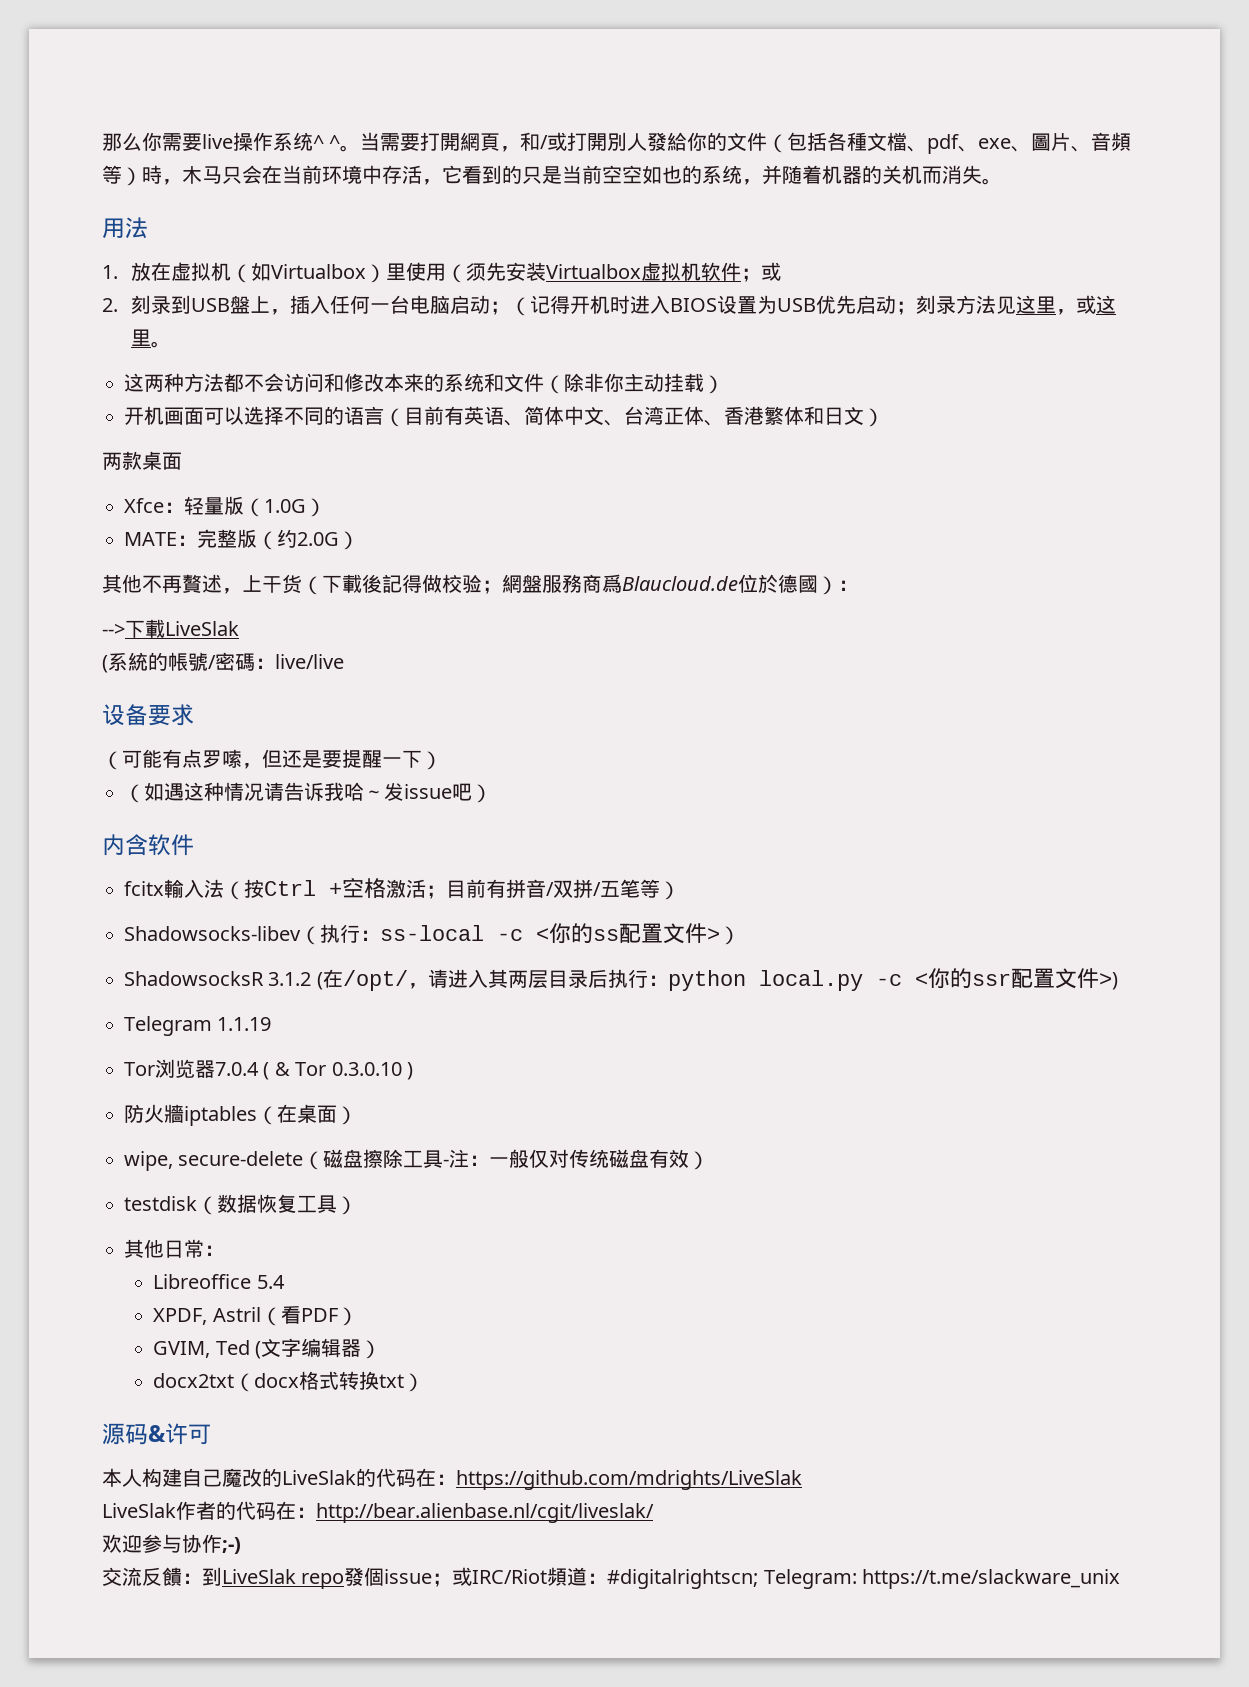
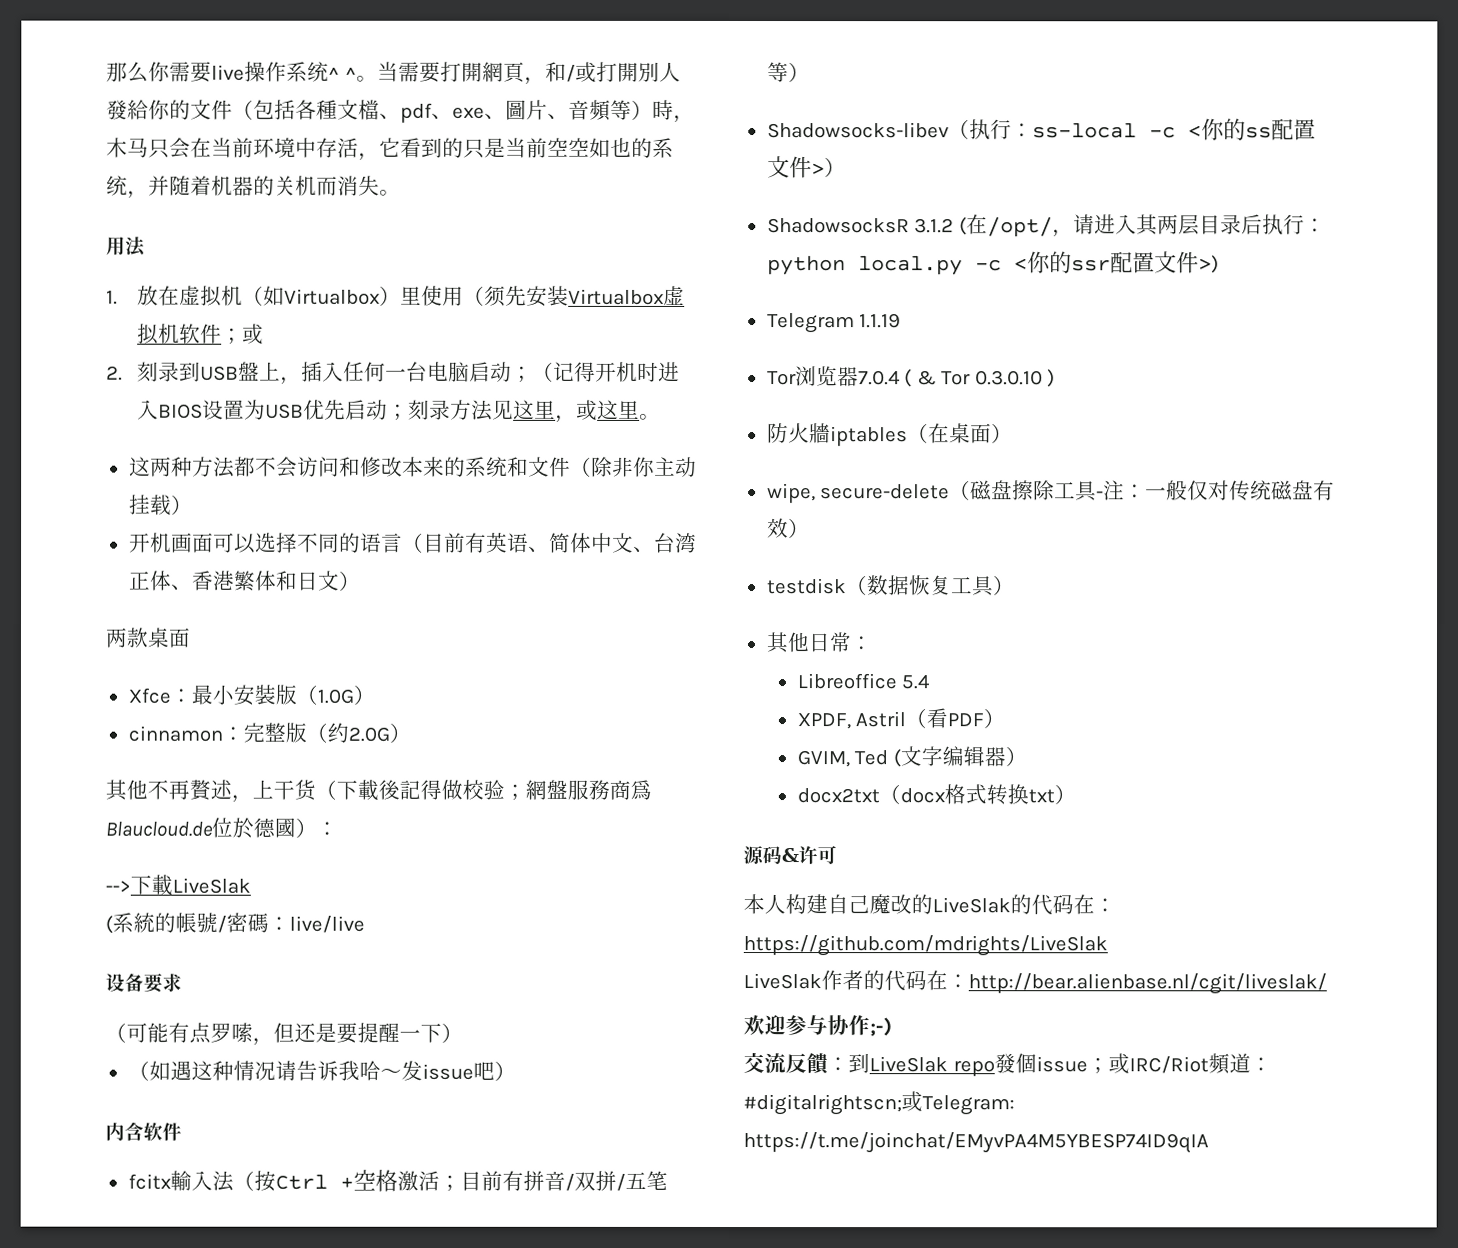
- Xfce：轻量版（1.0G）
+ Xfce：最小安裝版（1.0G）
- MATE：完整版（约2.0G）
+ cinnamon：完整版（约2.0G）
- 交流反饋：到LiveSlak repo發個issue；或IRC/Riot頻道：#digitalrightscn; Telegram: https://t.me/slackware_unix
+ 交流反饋：到LiveSlak repo發個issue；或IRC/Riot頻道：#digitalrightscn;或Telegram: https://t.me/joinchat/EMyvPA4M5YBESP74ID9qIA

